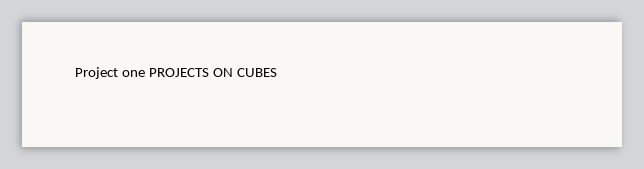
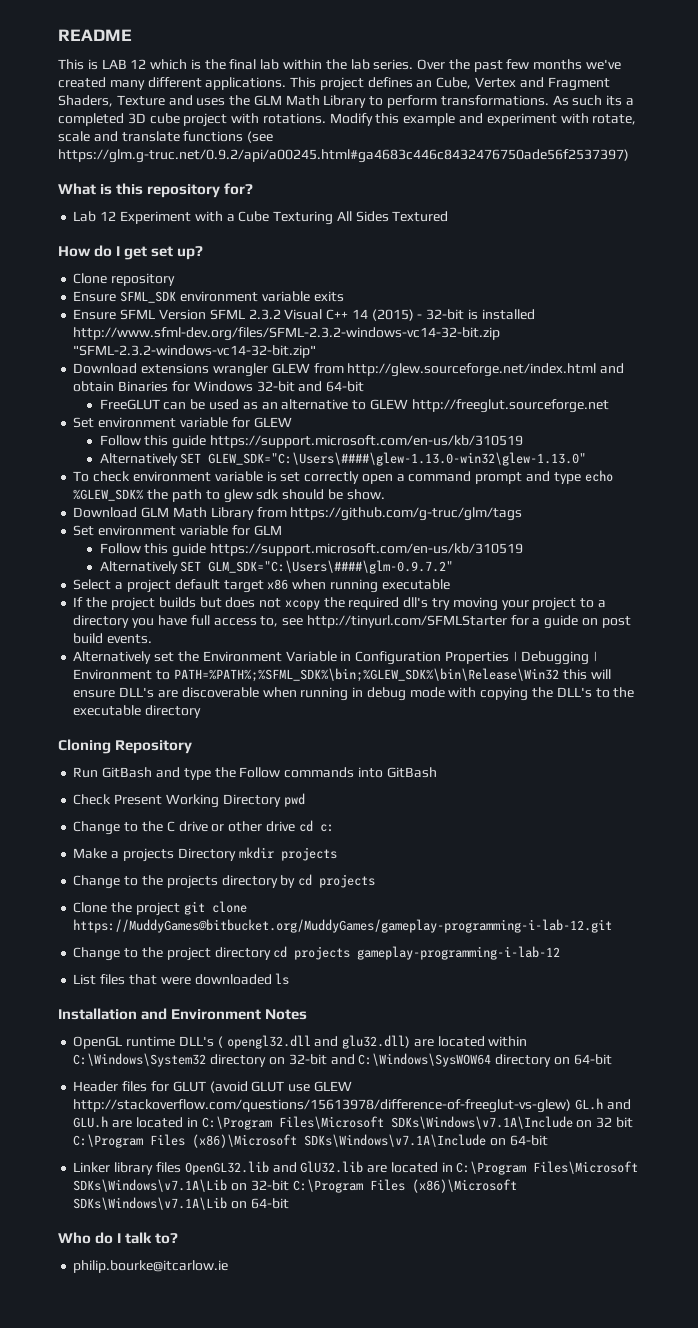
- Project one PROJECTS ON CUBES
+ README
+ This is LAB 12 which is the final lab within the lab series. Over the past few months we've created many different applications. This project defines an Cube, Vertex and Fragment Shaders, Texture and uses the GLM Math Library to perform transformations. As such its a completed 3D cube project with rotations. Modify this example and experiment with rotate, scale and translate functions (see https://glm.g-truc.net/0.9.2/api/a00245.html#ga4683c446c8432476750ade56f2537397)
+ What is this repository for?
+ Lab 12 Experiment with a Cube Texturing All Sides Textured
+ How do I get set up?
+ Clone repository
+ Ensure SFML_SDK environment variable exits
+ Ensure SFML Version SFML 2.3.2 Visual C++ 14 (2015) - 32-bit is installed http://www.sfml-dev.org/files/SFML-2.3.2-windows-vc14-32-bit.zip "SFML-2.3.2-windows-vc14-32-bit.zip"
+ Download extensions wrangler GLEW from http://glew.sourceforge.net/index.html and obtain Binaries for Windows 32-bit and 64-bit
+ FreeGLUT can be used as an alternative to GLEW http://freeglut.sourceforge.net
+ Set environment variable for GLEW
+ Follow this guide https://support.microsoft.com/en-us/kb/310519
+ Alternatively SET GLEW_SDK="C:\Users\####\glew-1.13.0-win32\glew-1.13.0"
+ To check environment variable is set correctly open a command prompt and type echo %GLEW_SDK% the path to glew sdk should be show.
+ Download GLM Math Library from https://github.com/g-truc/glm/tags
+ Set environment variable for GLM
+ Follow this guide https://support.microsoft.com/en-us/kb/310519
+ Alternatively SET GLM_SDK="C:\Users\####\glm-0.9.7.2"
+ Select a project default target x86 when running executable
+ If the project builds but does not xcopy the required dll's try moving your project to a directory you have full access to, see http://tinyurl.com/SFMLStarter for a guide on post build events.
+ Alternatively set the Environment Variable in Configuration Properties | Debugging | Environment to PATH=%PATH%;%SFML_SDK%\bin;%GLEW_SDK%\bin\Release\Win32 this will ensure DLL's are discoverable when running in debug mode with copying the DLL's to the executable directory
+ Cloning Repository
+ Run GitBash and type the Follow commands into GitBash
+ Check Present Working Directory pwd
+ Change to the C drive or other drive cd c:
+ Make a projects Directory mkdir projects
+ Change to the projects directory by cd projects
+ Clone the project git clone https://MuddyGames@bitbucket.org/MuddyGames/gameplay-programming-i-lab-12.git
+ Change to the project directory cd projects gameplay-programming-i-lab-12
+ List files that were downloaded ls
+ Installation and Environment Notes
+ OpenGL runtime DLL's ( opengl32.dll and glu32.dll) are located within C:\Windows\System32 directory on 32-bit and C:\Windows\SysWOW64 directory on 64-bit
+ Header files for GLUT (avoid GLUT use GLEW http://stackoverflow.com/questions/15613978/difference-of-freeglut-vs-glew) GL.h and GLU.h are located in C:\Program Files\Microsoft SDKs\Windows\v7.1A\Include on 32 bit C:\Program Files (x86)\Microsoft SDKs\Windows\v7.1A\Include on 64-bit
+ Linker library files OpenGL32.lib and GlU32.lib are located in C:\Program Files\Microsoft SDKs\Windows\v7.1A\Lib on 32-bit C:\Program Files (x86)\Microsoft SDKs\Windows\v7.1A\Lib on 64-bit
+ Who do I talk to?
+ philip.bourke@itcarlow.ie

